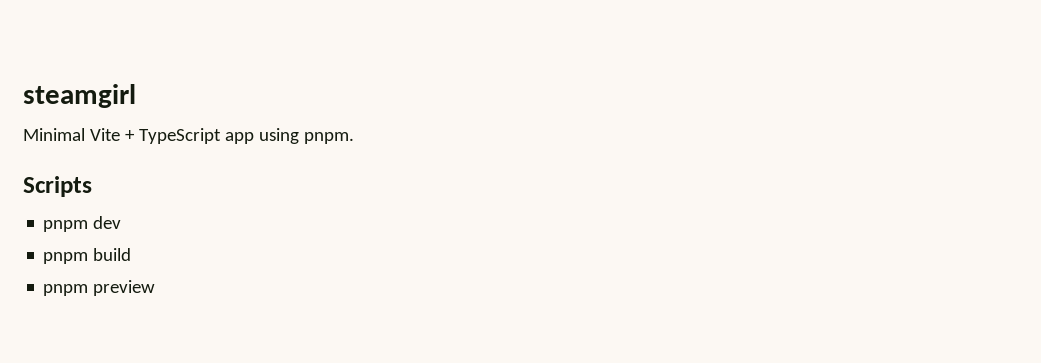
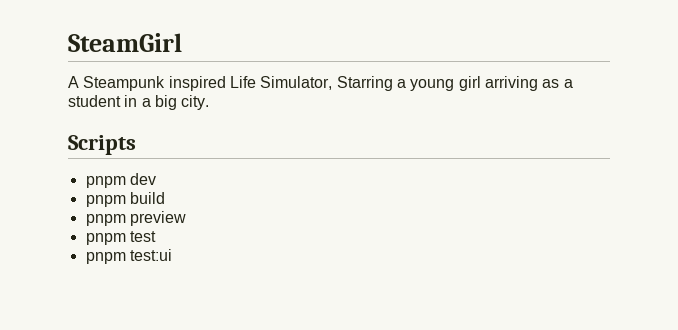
- steamgirl
- Minimal Vite + TypeScript app using pnpm.
+ SteamGirl
+ A Steampunk inspired Life Simulator, Starring a young girl arriving as a student in a big city.
+ pnpm test
+ pnpm test:ui

